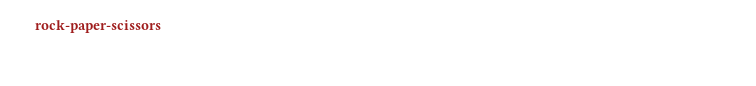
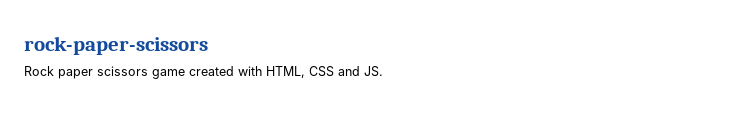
+ Rock paper scissors game created with HTML, CSS and JS.

